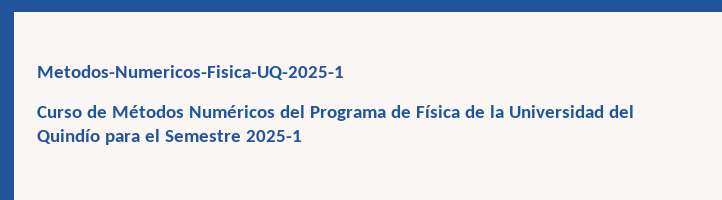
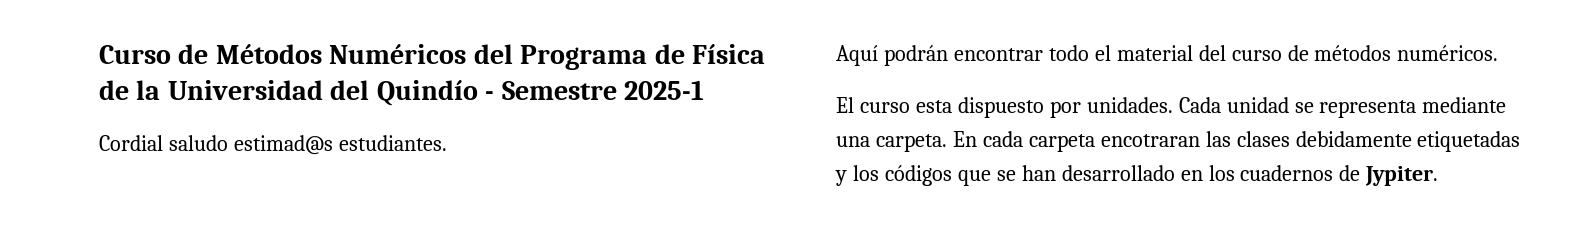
- Metodos-Numericos-Fisica-UQ-2025-1
- Curso de Métodos Numéricos del Programa de Física de la Universidad del Quindío para el Semestre 2025-1
+ Curso de Métodos Numéricos del Programa de Física de la Universidad del Quindío - Semestre 2025-1
+ Cordial saludo estimad@s estudiantes.
+ Aquí podrán encontrar todo el material del curso de métodos numéricos.
+ El curso esta dispuesto por unidades. Cada unidad se representa mediante una carpeta. En cada carpeta encotraran las clases debidamente etiquetadas y los códigos que se han desarrollado en los cuadernos de Jypiter.

